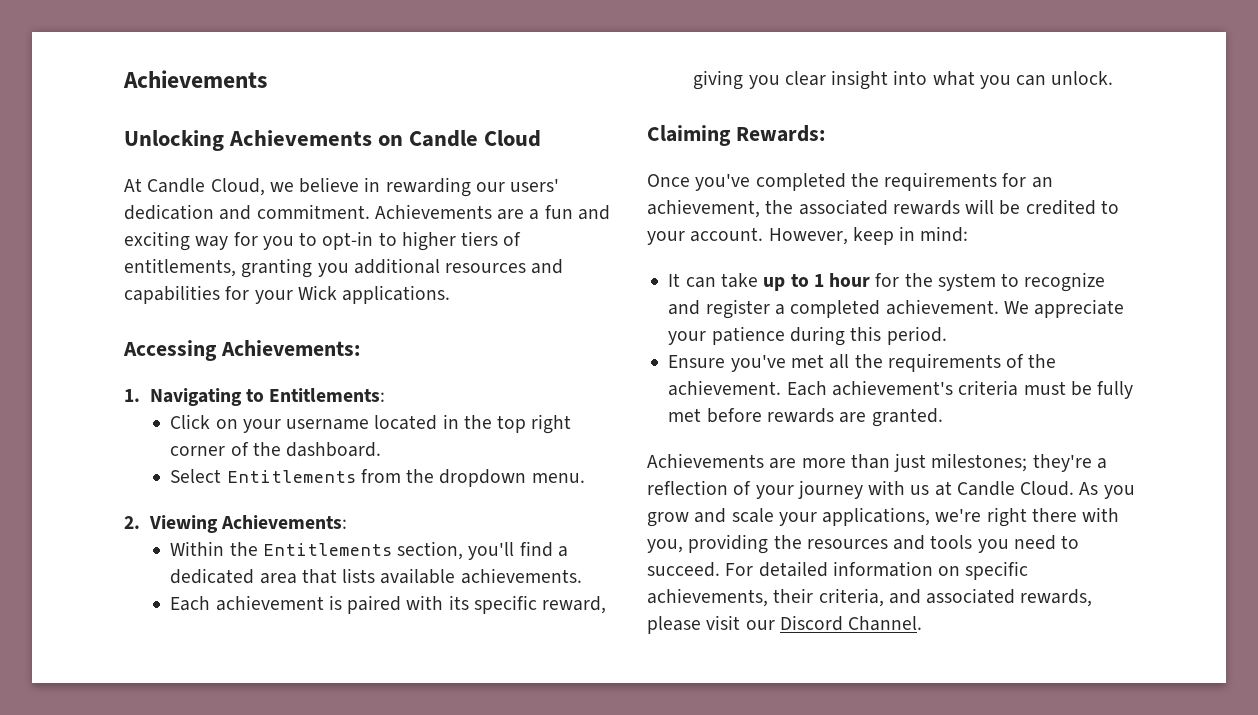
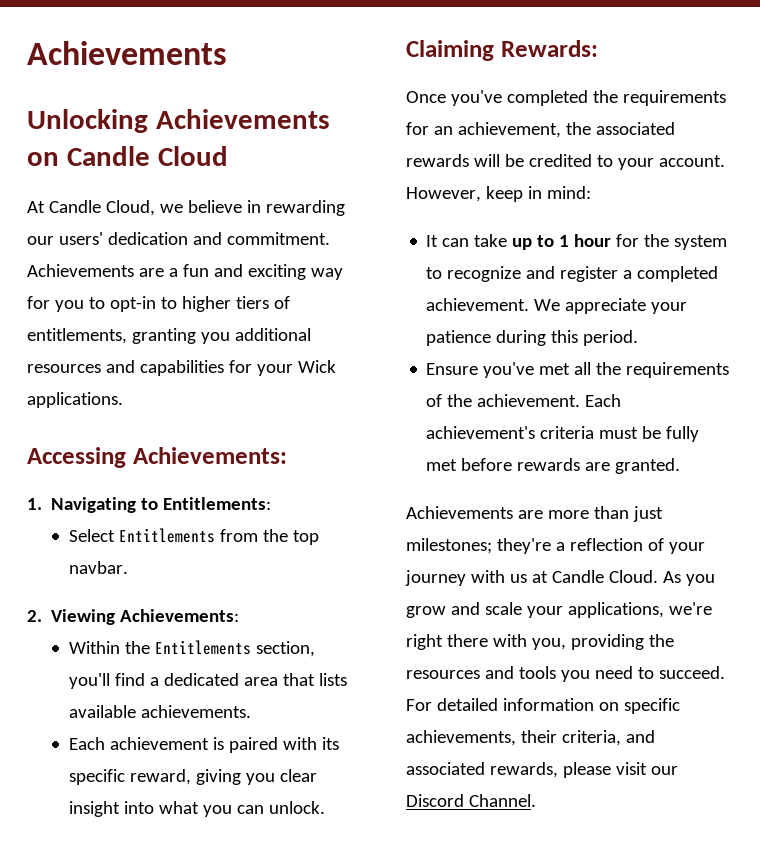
- Click on your username located in the top right corner of the dashboard.
- Select Entitlements from the dropdown menu.
+ Select Entitlements from the top navbar.

